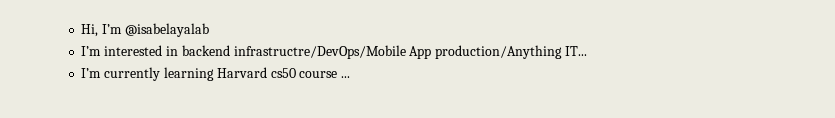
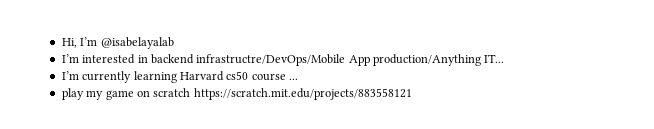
+ play my game on scratch https://scratch.mit.edu/projects/883558121

